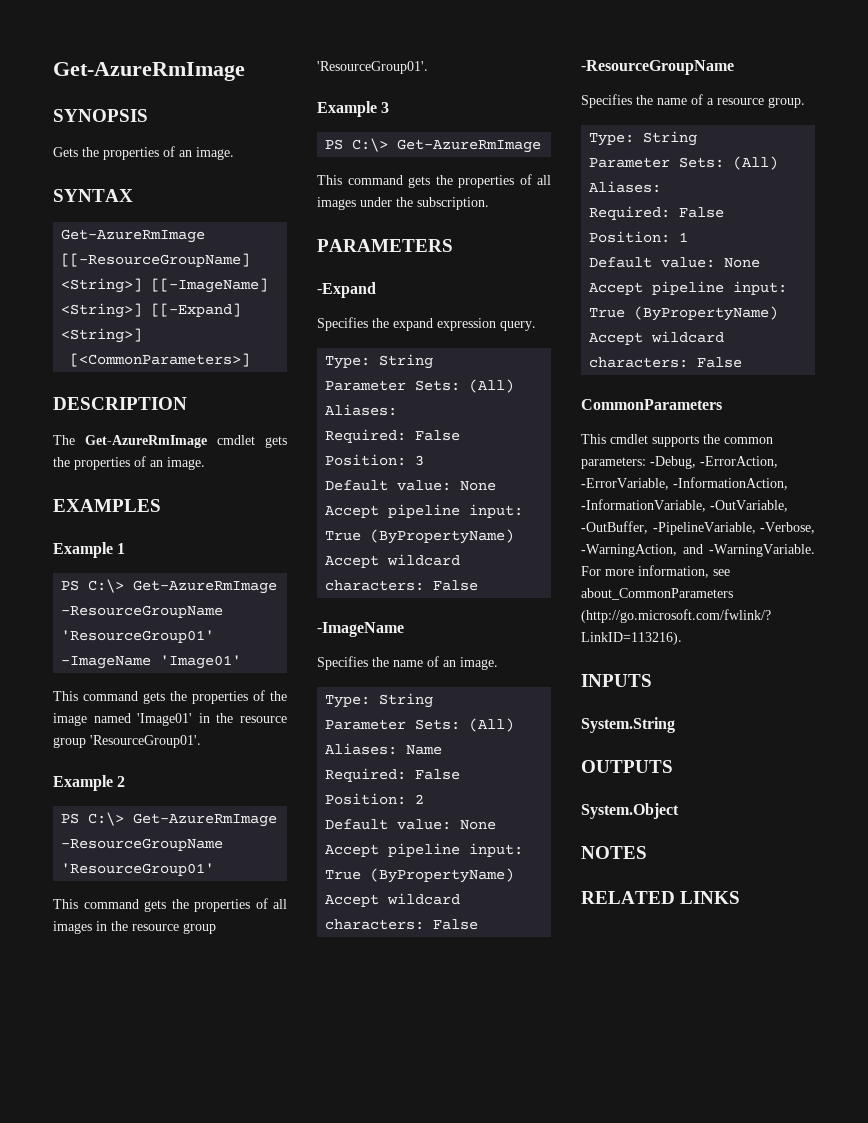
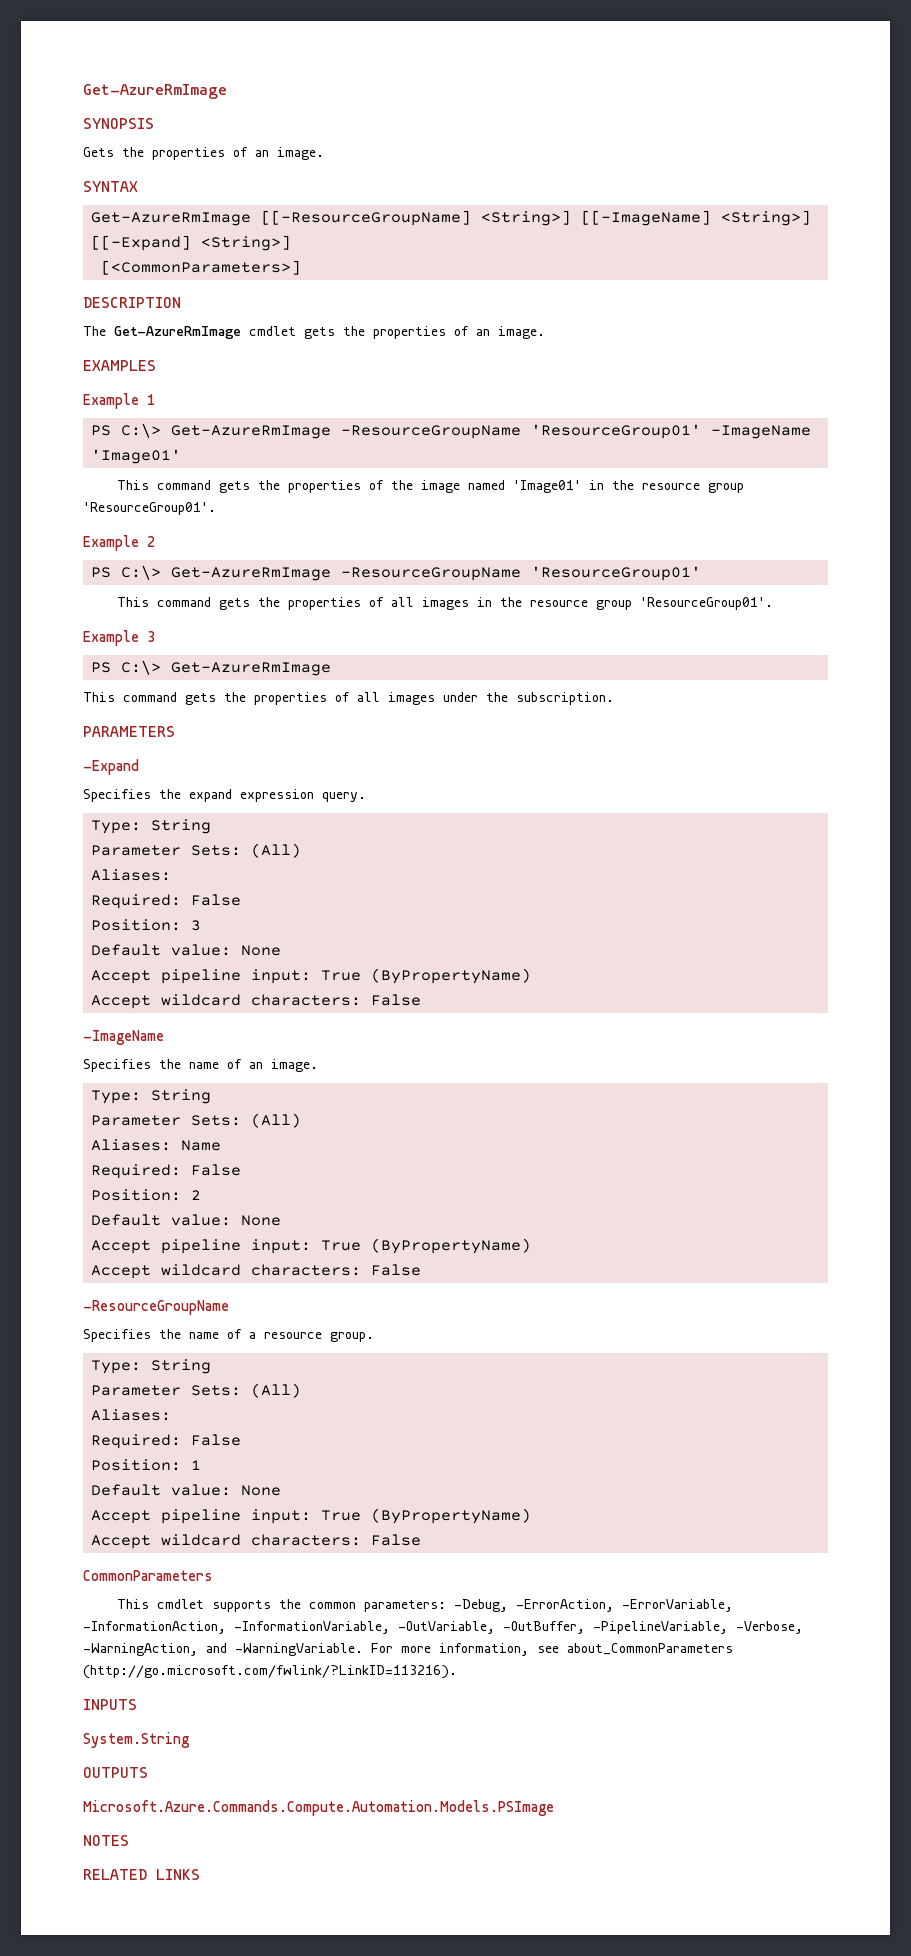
- System.Object
+ Microsoft.Azure.Commands.Compute.Automation.Models.PSImage

